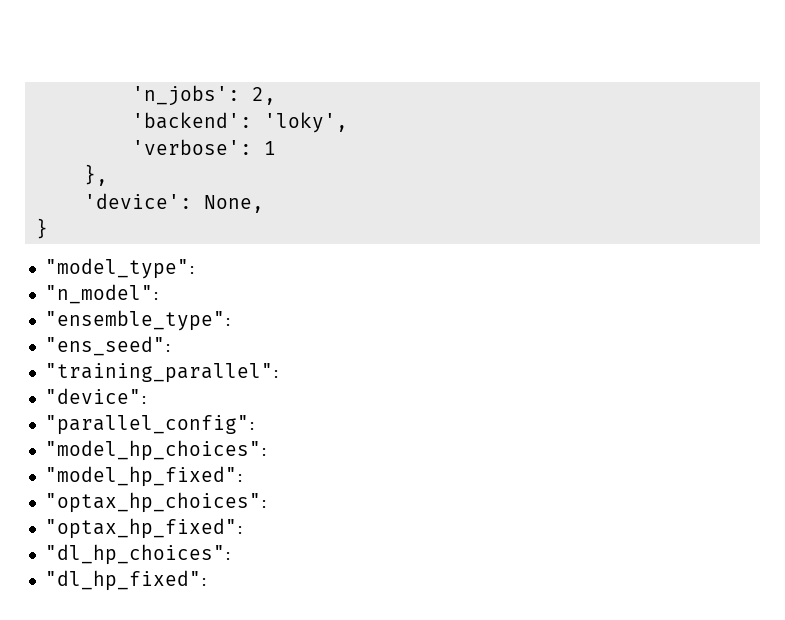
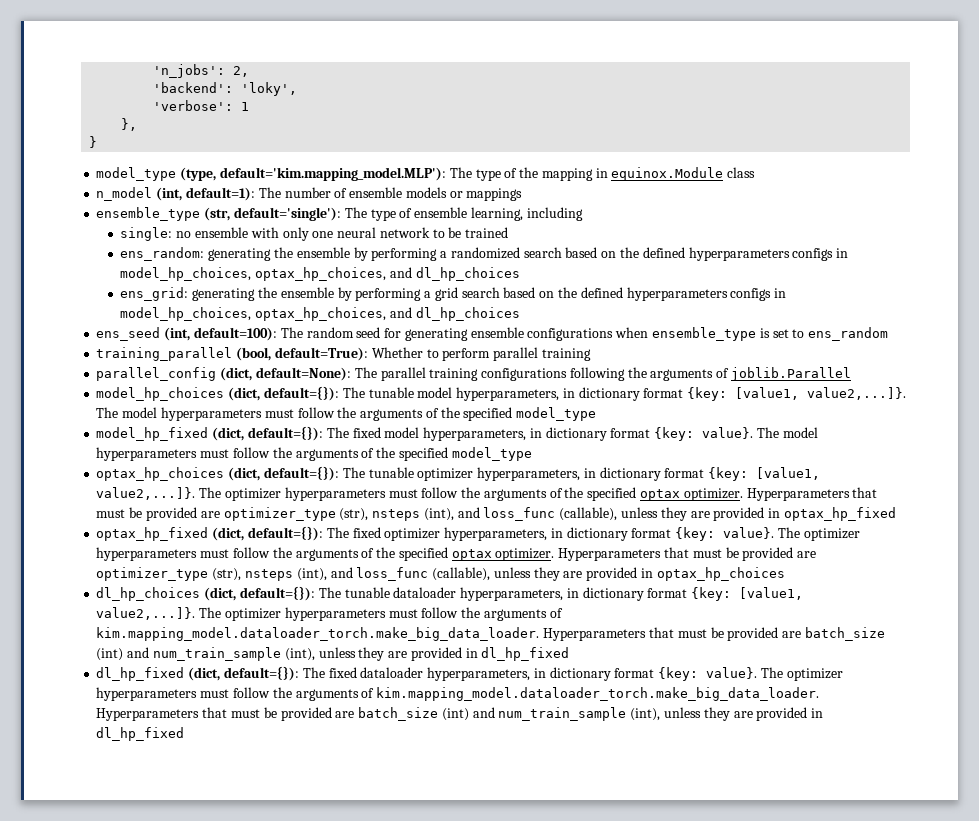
- 'device': None,
- "model_type":
- "n_model":
- "ensemble_type":
- "ens_seed":
- "training_parallel":
- "device":
- "parallel_config":
- "model_hp_choices":
- "model_hp_fixed":
- "optax_hp_choices":
- "optax_hp_fixed":
- "dl_hp_choices":
- "dl_hp_fixed":
+ model_type (type, default='kim.mapping_model.MLP'): The type of the mapping in equinox.Module class
+ n_model (int, default=1): The number of ensemble models or mappings
+ ensemble_type (str, default='single'): The type of ensemble learning, including
+ single: no ensemble with only one neural network to be trained
+ ens_random: generating the ensemble by performing a randomized search based on the defined hyperparameters configs in model_hp_choices, optax_hp_choices, and dl_hp_choices
+ ens_grid: generating the ensemble by performing a grid search based on the defined hyperparameters configs in model_hp_choices, optax_hp_choices, and dl_hp_choices
+ ens_seed (int, default=100): The random seed for generating ensemble configurations when ensemble_type is set to ens_random
+ training_parallel (bool, default=True): Whether to perform parallel training
+ parallel_config (dict, default=None): The parallel training configurations following the arguments of joblib.Parallel
+ model_hp_choices (dict, default={}): The tunable model hyperparameters, in dictionary format {key: [value1, value2,...]}. The model hyperparameters must follow the arguments of the specified model_type
+ model_hp_fixed (dict, default={}): The fixed model hyperparameters, in dictionary format {key: value}. The model hyperparameters must follow the arguments of the specified model_type
+ optax_hp_choices (dict, default={}): The tunable optimizer hyperparameters, in dictionary format {key: [value1, value2,...]}. The optimizer hyperparameters must follow the arguments of the specified optax optimizer. Hyperparameters that must be provided are optimizer_type (str), nsteps (int), and loss_func (callable), unless they are provided in optax_hp_fixed
+ optax_hp_fixed (dict, default={}): The fixed optimizer hyperparameters, in dictionary format {key: value}. The optimizer hyperparameters must follow the arguments of the specified optax optimizer. Hyperparameters that must be provided are optimizer_type (str), nsteps (int), and loss_func (callable), unless they are provided in optax_hp_choices
+ dl_hp_choices (dict, default={}): The tunable dataloader hyperparameters, in dictionary format {key: [value1, value2,...]}. The optimizer hyperparameters must follow the arguments of kim.mapping_model.dataloader_torch.make_big_data_loader. Hyperparameters that must be provided are batch_size (int) and num_train_sample (int), unless they are provided in dl_hp_fixed
+ dl_hp_fixed (dict, default={}): The fixed dataloader hyperparameters, in dictionary format {key: value}. The optimizer hyperparameters must follow the arguments of kim.mapping_model.dataloader_torch.make_big_data_loader. Hyperparameters that must be provided are batch_size (int) and num_train_sample (int), unless they are provided in dl_hp_fixed

